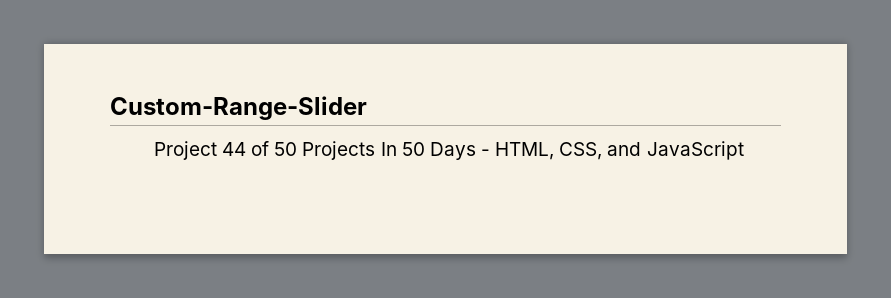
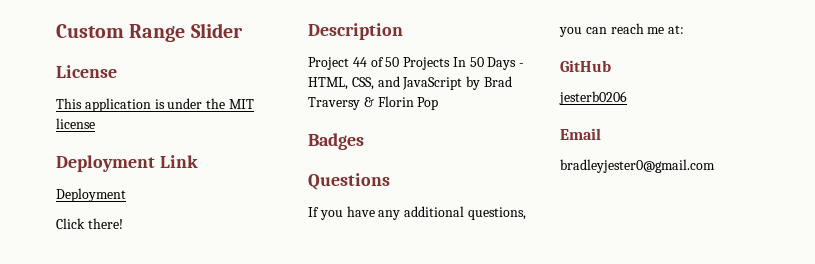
- Custom-Range-Slider
+ Custom Range Slider
+ License
+ This application is under the MIT license
+ Deployment Link
+ Deployment
+ Click there!
+ Description
- Project 44 of 50 Projects In 50 Days - HTML, CSS, and JavaScript
+ Project 44 of 50 Projects In 50 Days - HTML, CSS, and JavaScript by Brad Traversy & Florin Pop
+ Badges
+ Questions
+ If you have any additional questions, you can reach me at:
+ GitHub
+ jesterb0206
+ Email
+ bradleyjester0@gmail.com

